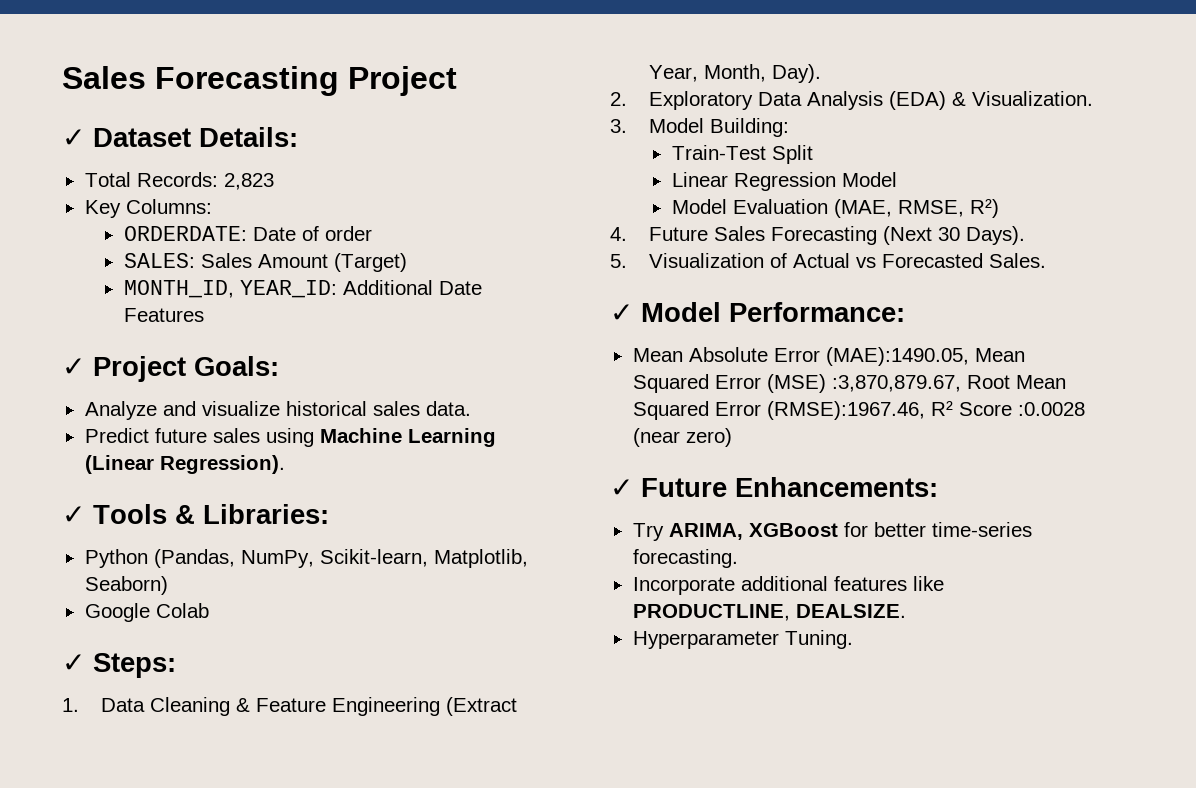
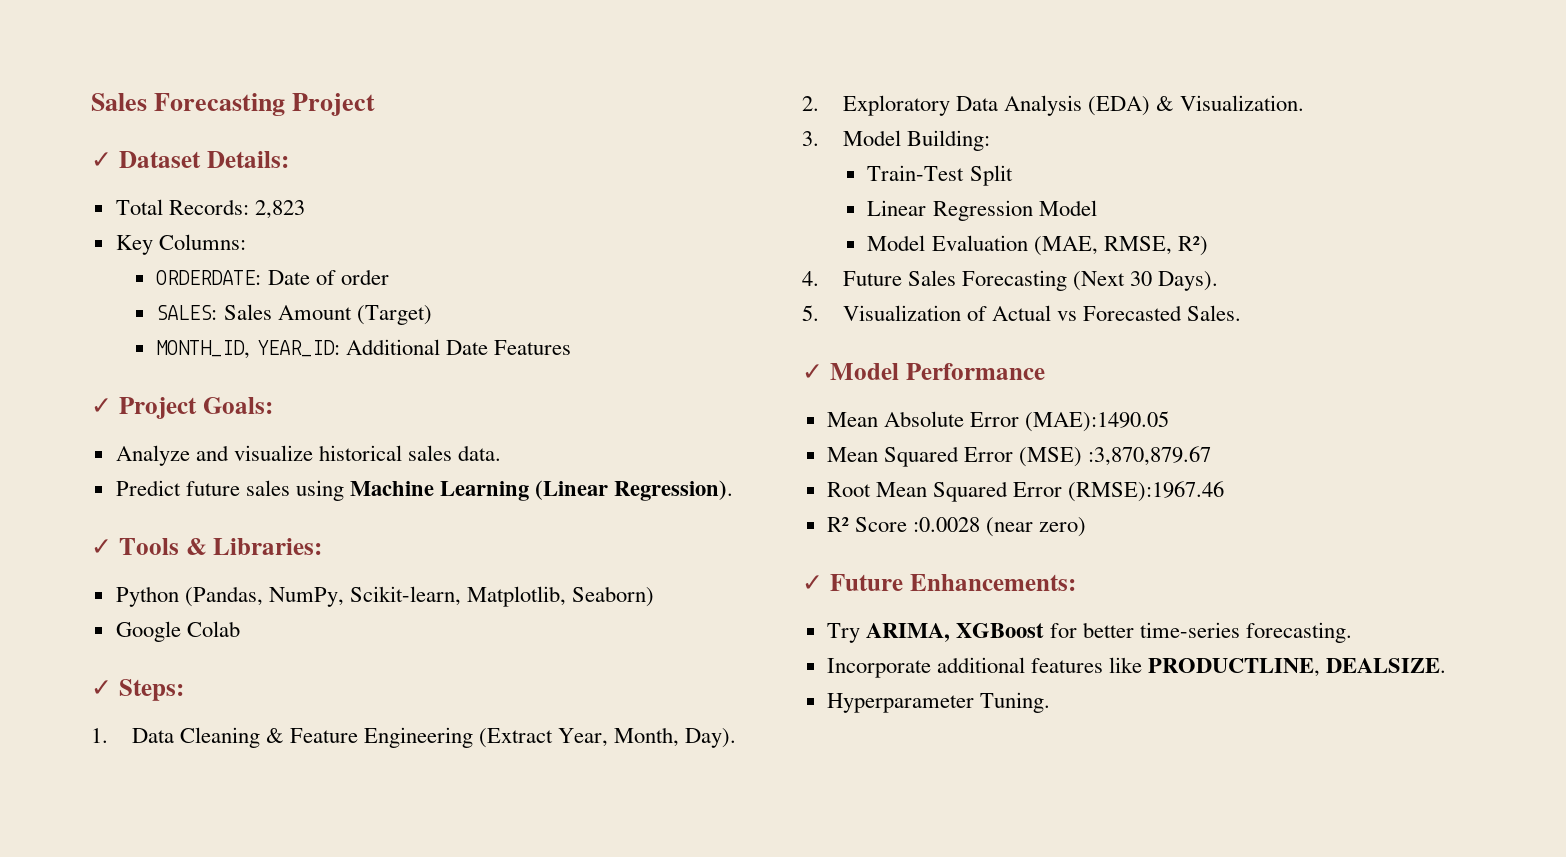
- ✓ Model Performance:
+ ✓ Model Performance
- Mean Absolute Error (MAE):1490.05, Mean Squared Error (MSE) :3,870,879.67, Root Mean Squared Error (RMSE):1967.46, R² Score :0.0028 (near zero)
+ Mean Absolute Error (MAE):1490.05
+ Mean Squared Error (MSE) :3,870,879.67
+ Root Mean Squared Error (RMSE):1967.46
+ R² Score :0.0028 (near zero)

